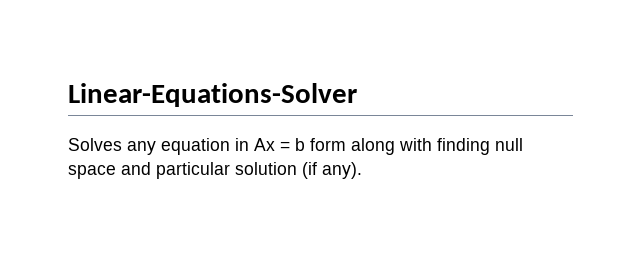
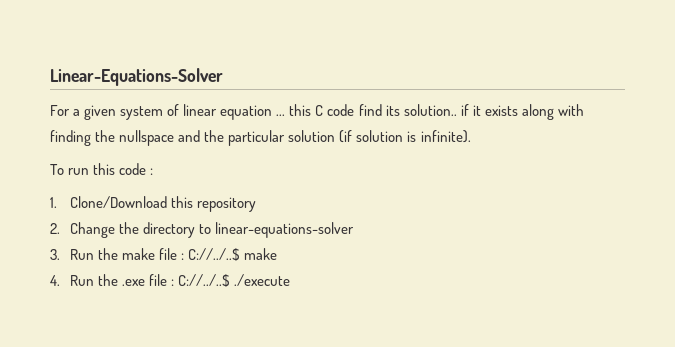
- Solves any equation in Ax = b form along with finding null space and particular solution (if any).
+ For a given system of linear equation ... this C code find its solution.. if it exists along with finding the nullspace and the particular solution (if solution is infinite).
+ To run this code :
+ 1. Clone/Download this repository
+ 2. Change the directory to linear-equations-solver
+ 3. Run the make file : C://../..$ make
+ 4. Run the .exe file : C://../..$ ./execute

